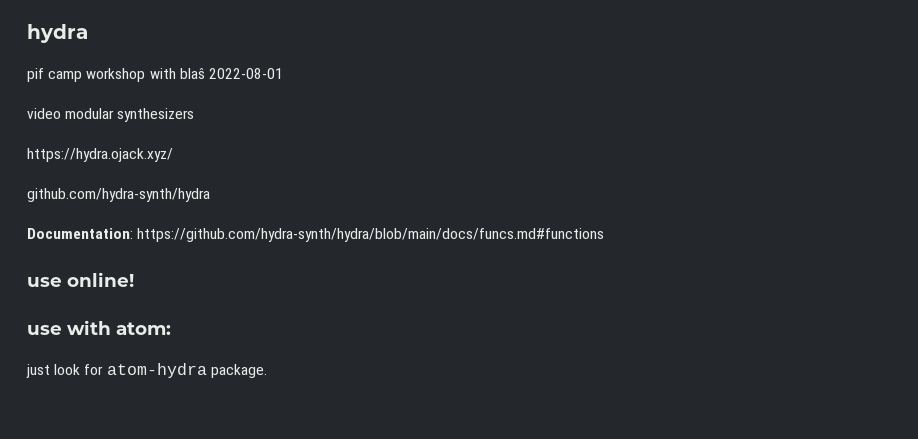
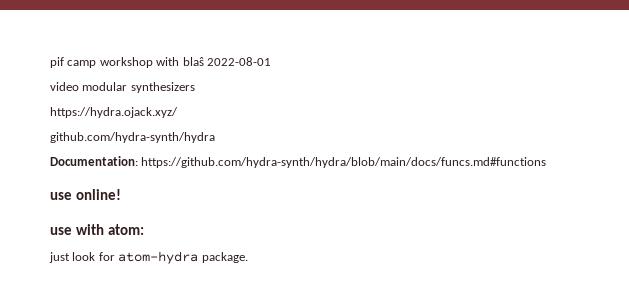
- hydra

